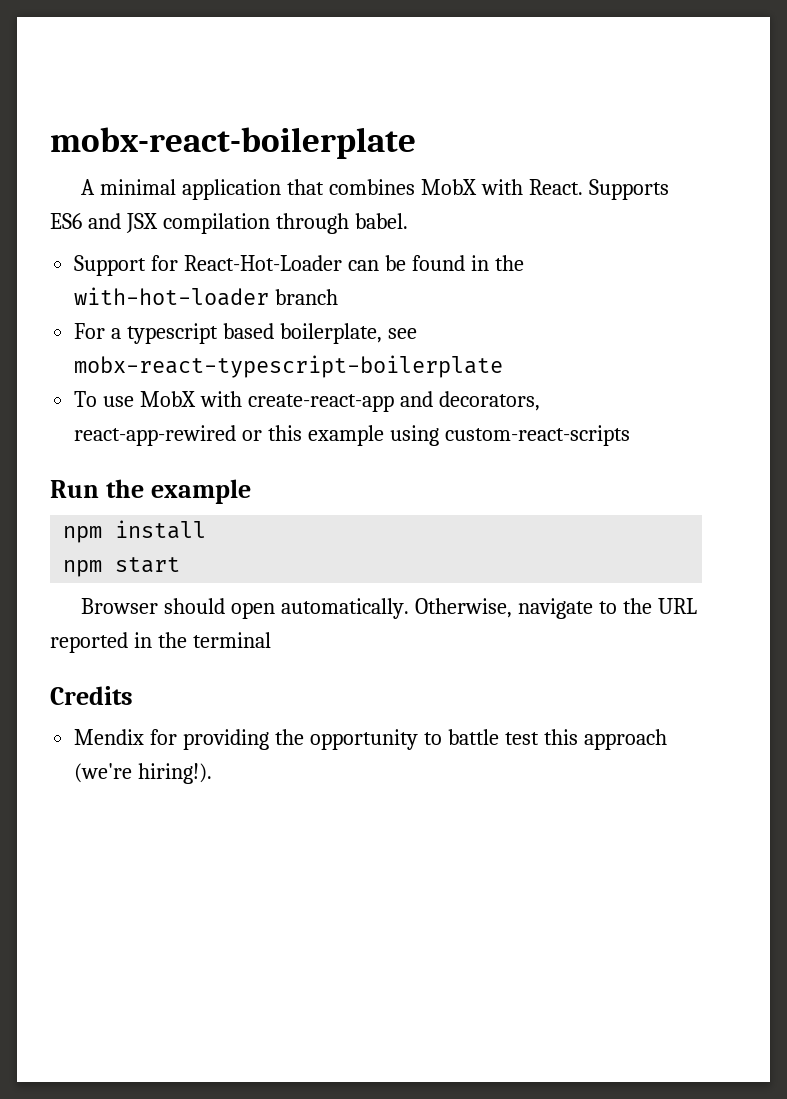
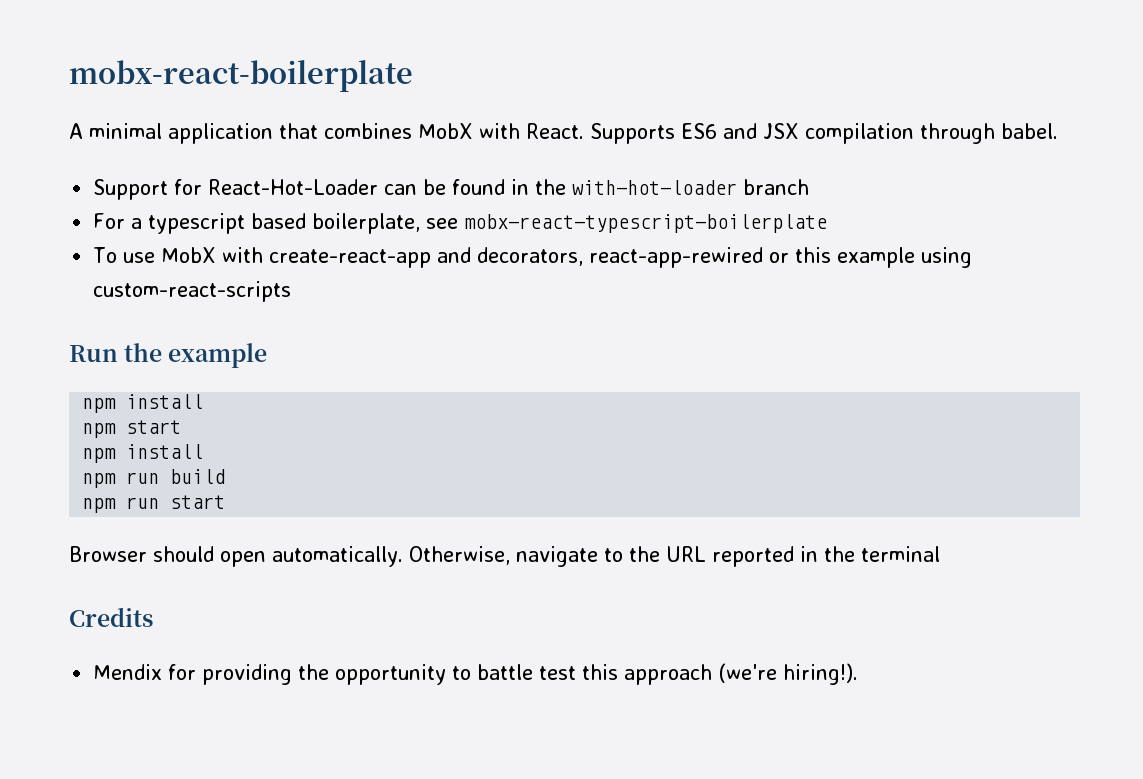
  npm start
+ npm install
+ npm run build
+ npm run start

